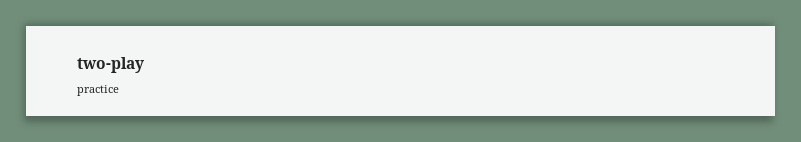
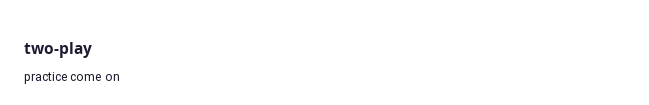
- practice
+ practice come on

